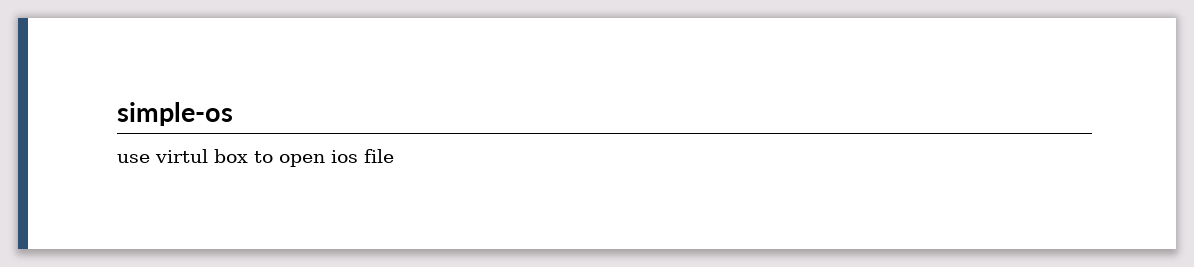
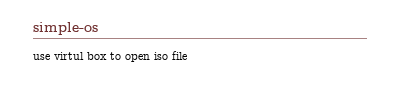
- use virtul box to open ios file
+ use virtul box to open iso file

